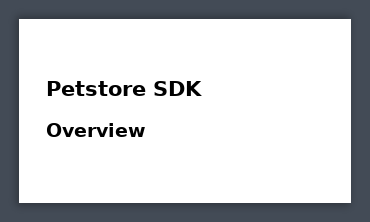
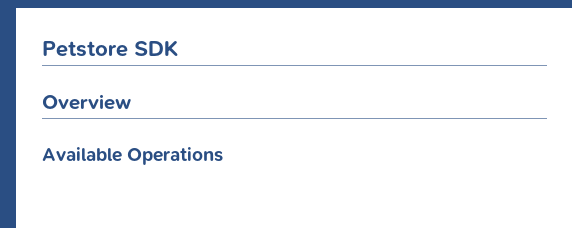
+ Available Operations

